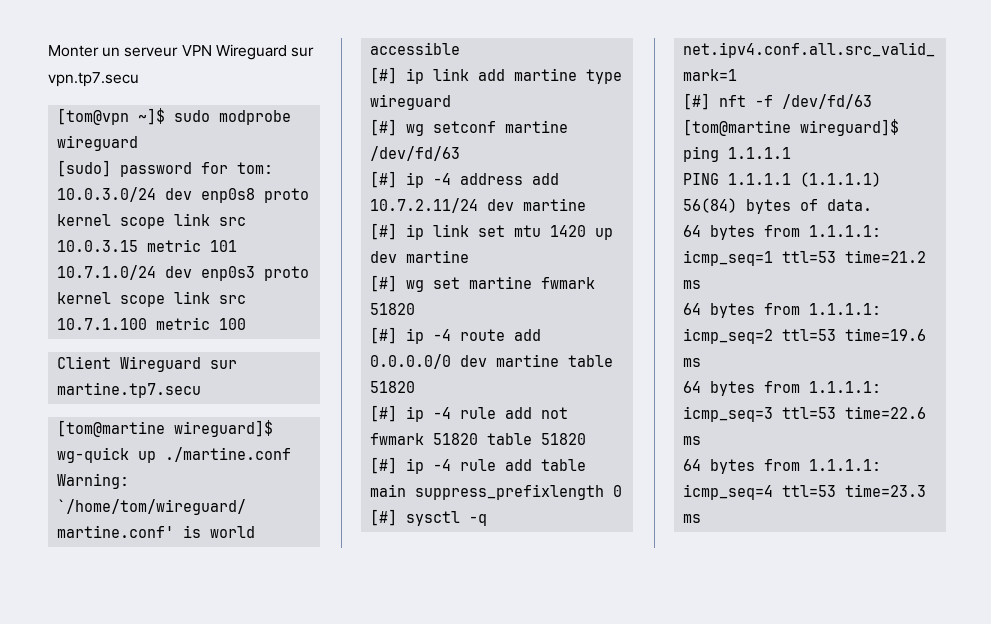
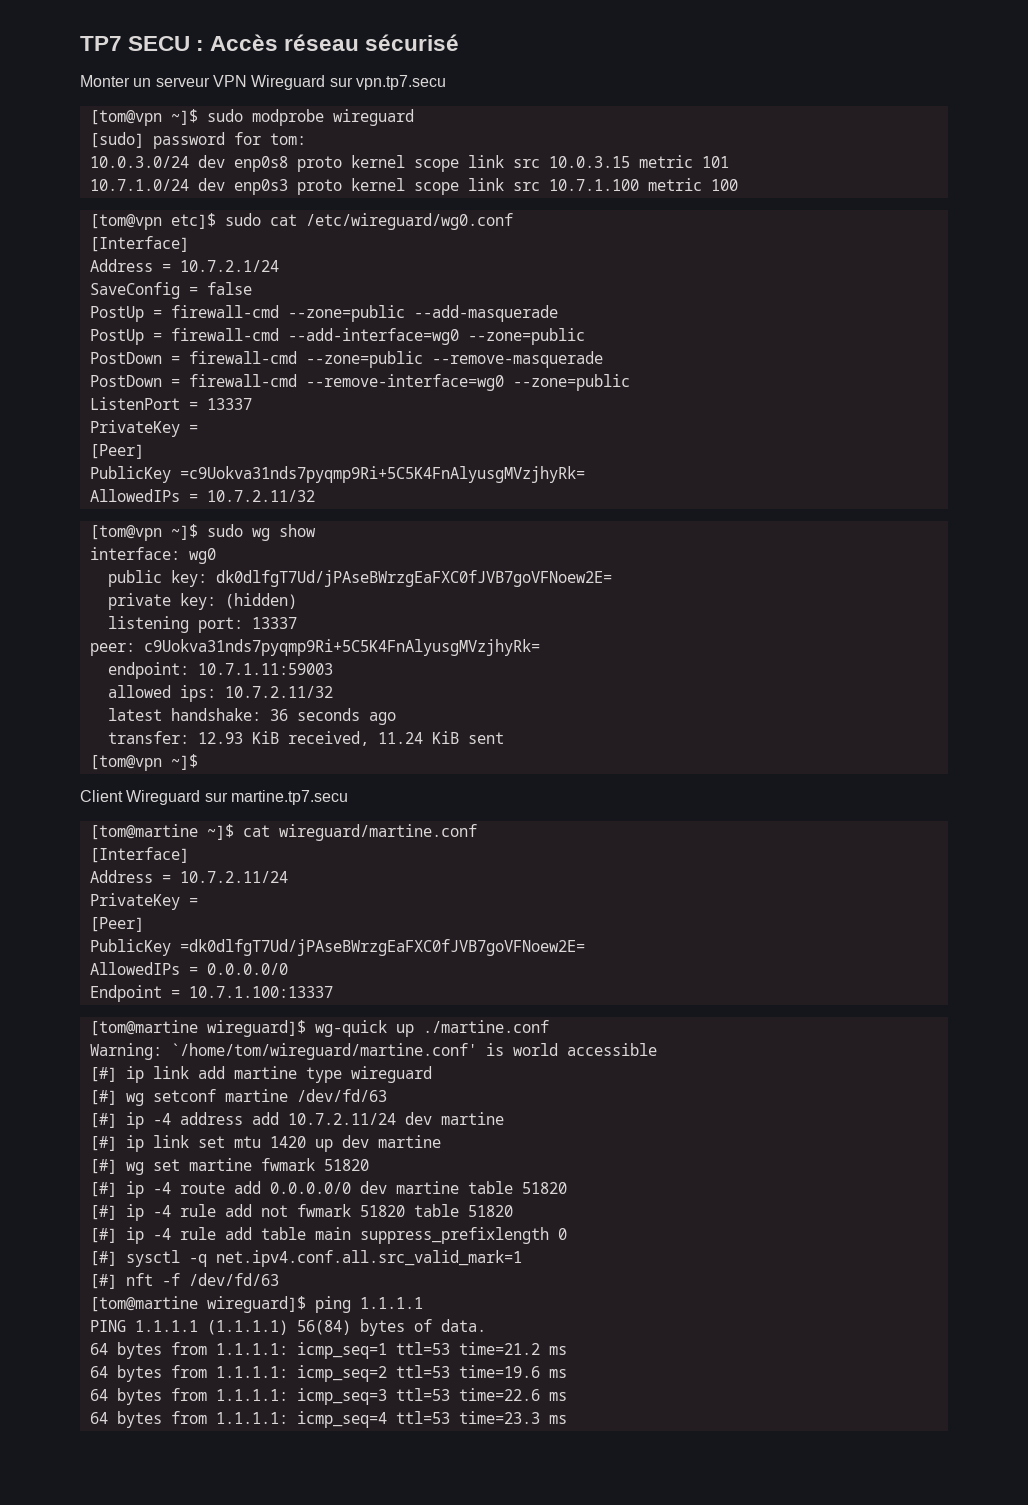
+ TP7 SECU : Accès réseau sécurisé
+ [tom@vpn etc]$ sudo cat /etc/wireguard/wg0.conf
+ [Interface]
+ Address = 10.7.2.1/24
+ SaveConfig = false
+ PostUp = firewall-cmd --zone=public --add-masquerade
+ PostUp = firewall-cmd --add-interface=wg0 --zone=public
+ PostDown = firewall-cmd --zone=public --remove-masquerade
+ PostDown = firewall-cmd --remove-interface=wg0 --zone=public
+ ListenPort = 13337
+ PrivateKey =
+ [Peer]
+ PublicKey =c9Uokva31nds7pyqmp9Ri+5C5K4FnAlyusgMVzjhyRk=
+ AllowedIPs = 10.7.2.11/32
+ [tom@vpn ~]$ sudo wg show
+ interface: wg0
+ public key: dk0dlfgT7Ud/jPAseBWrzgEaFXC0fJVB7goVFNoew2E=
+ private key: (hidden)
+ listening port: 13337
+ peer: c9Uokva31nds7pyqmp9Ri+5C5K4FnAlyusgMVzjhyRk=
+ endpoint: 10.7.1.11:59003
+ allowed ips: 10.7.2.11/32
+ latest handshake: 36 seconds ago
+ transfer: 12.93 KiB received, 11.24 KiB sent
+ [tom@vpn ~]$
  Client Wireguard sur martine.tp7.secu
+ [tom@martine ~]$ cat wireguard/martine.conf
+ [Interface]
+ Address = 10.7.2.11/24
+ PrivateKey =
+ [Peer]
+ PublicKey =dk0dlfgT7Ud/jPAseBWrzgEaFXC0fJVB7goVFNoew2E=
+ AllowedIPs = 0.0.0.0/0
+ Endpoint = 10.7.1.100:13337

